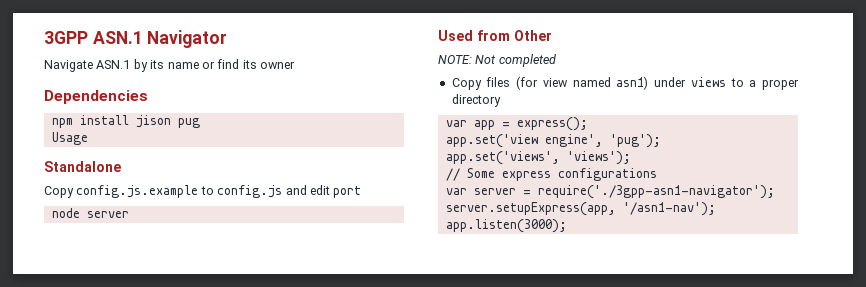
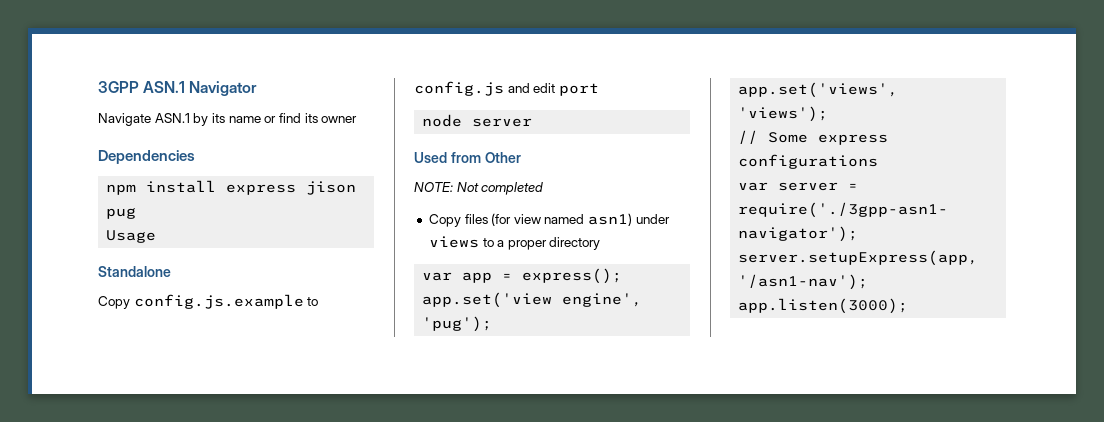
- npm install jison pug
+ npm install express jison pug

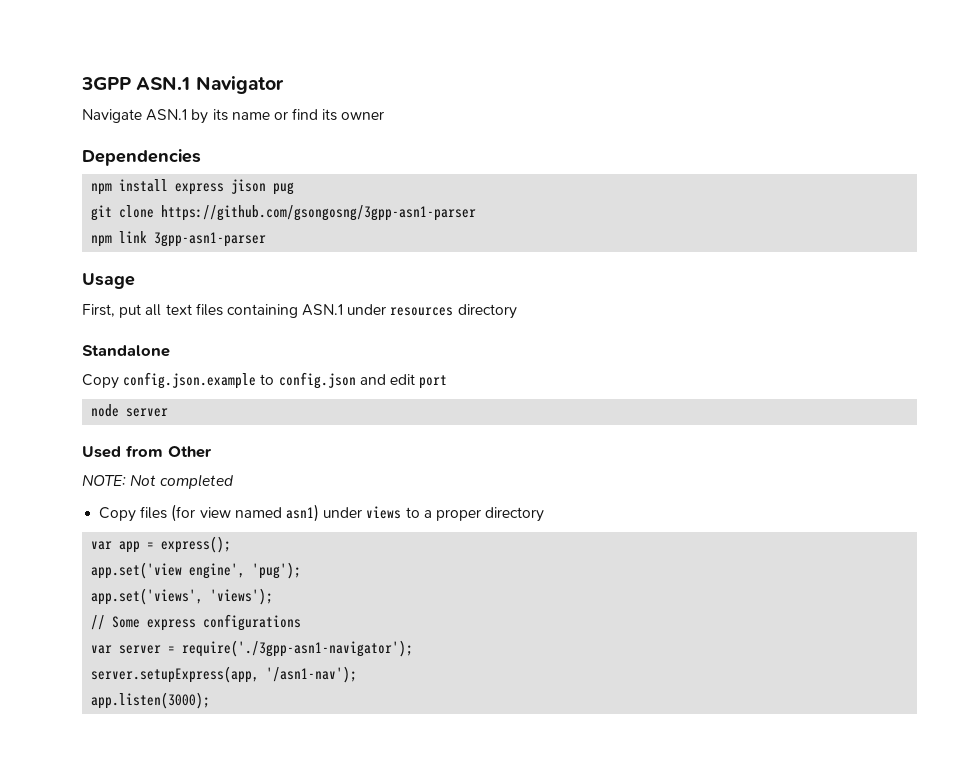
+ git clone https://github.com/gsongosng/3gpp-asn1-parser
+ npm link 3gpp-asn1-parser
  Usage
+ First, put all text files containing ASN.1 under resources directory
- Copy config.js.example to config.js and edit port
+ Copy config.json.example to config.json and edit port

